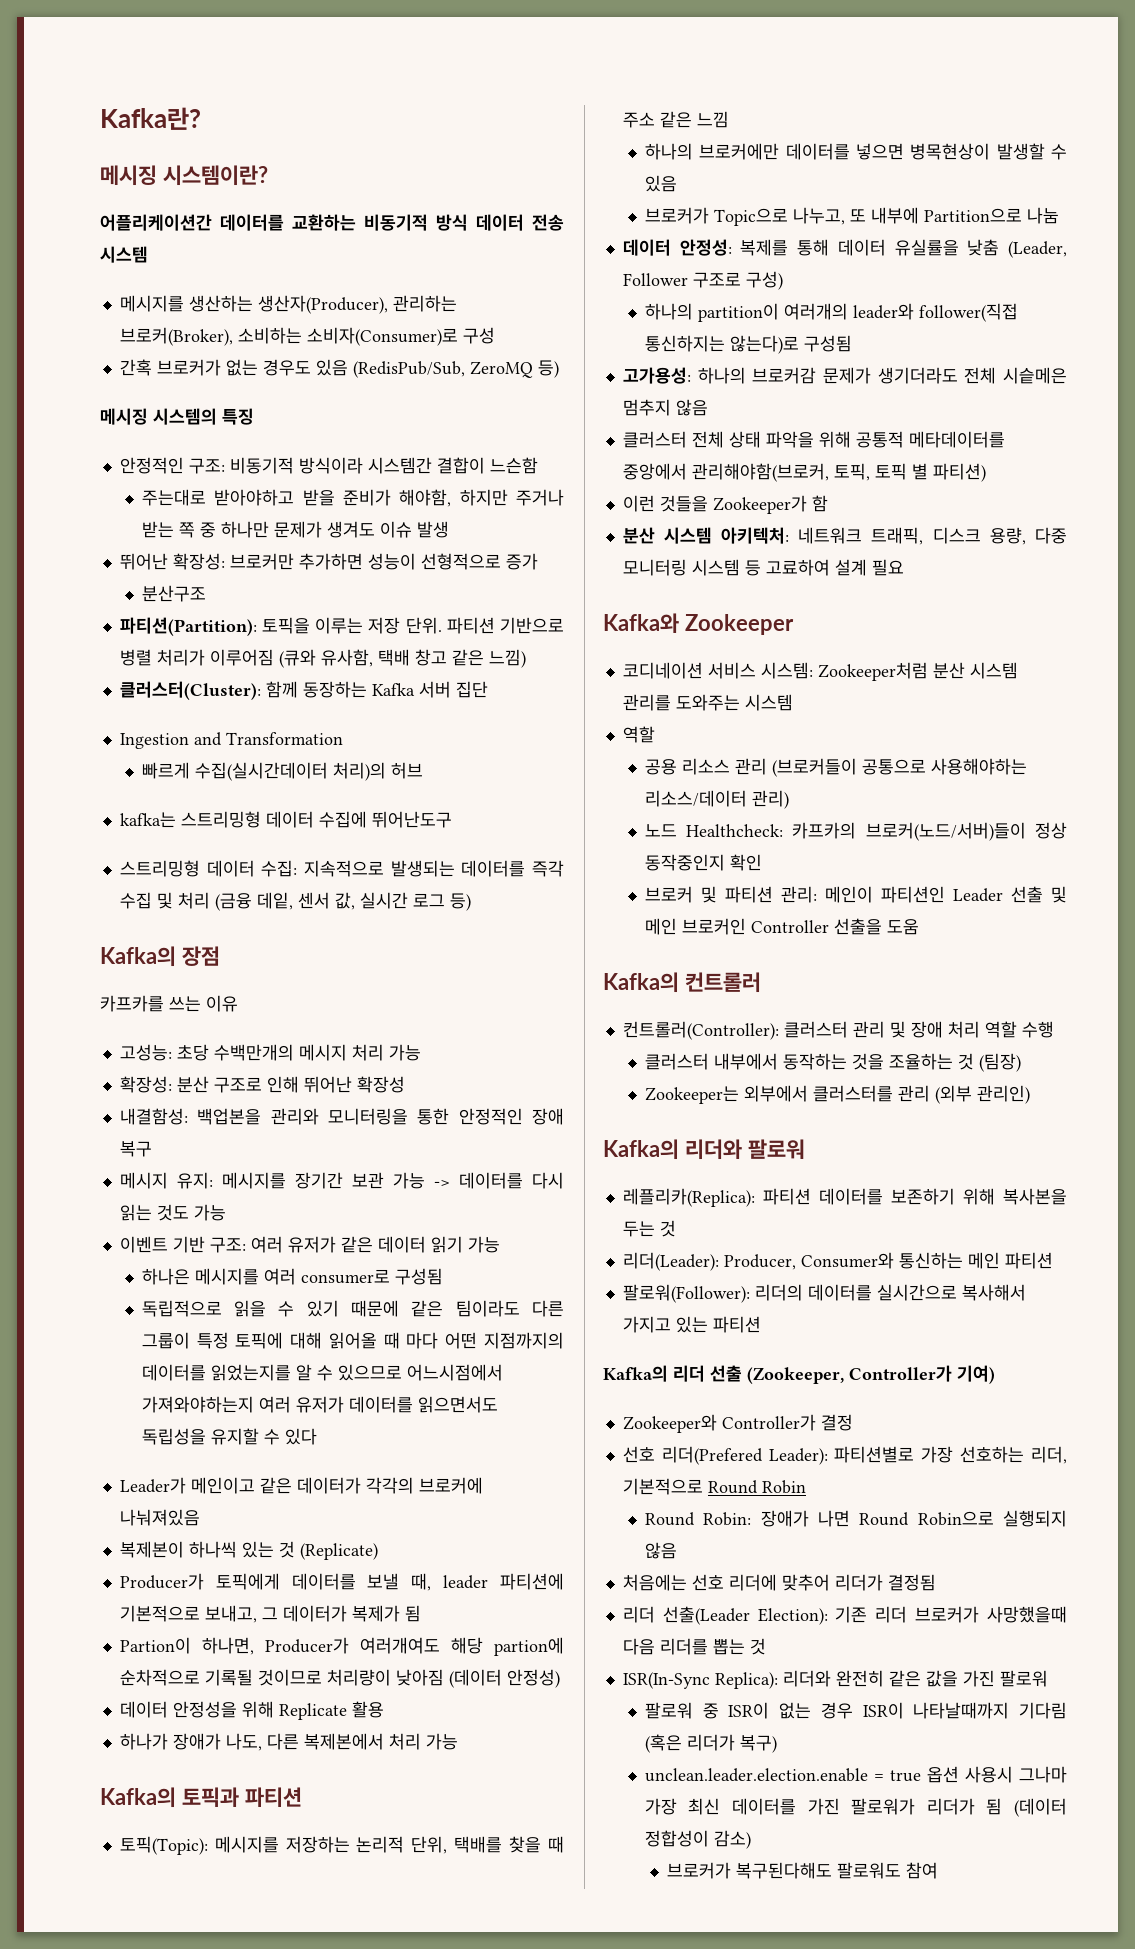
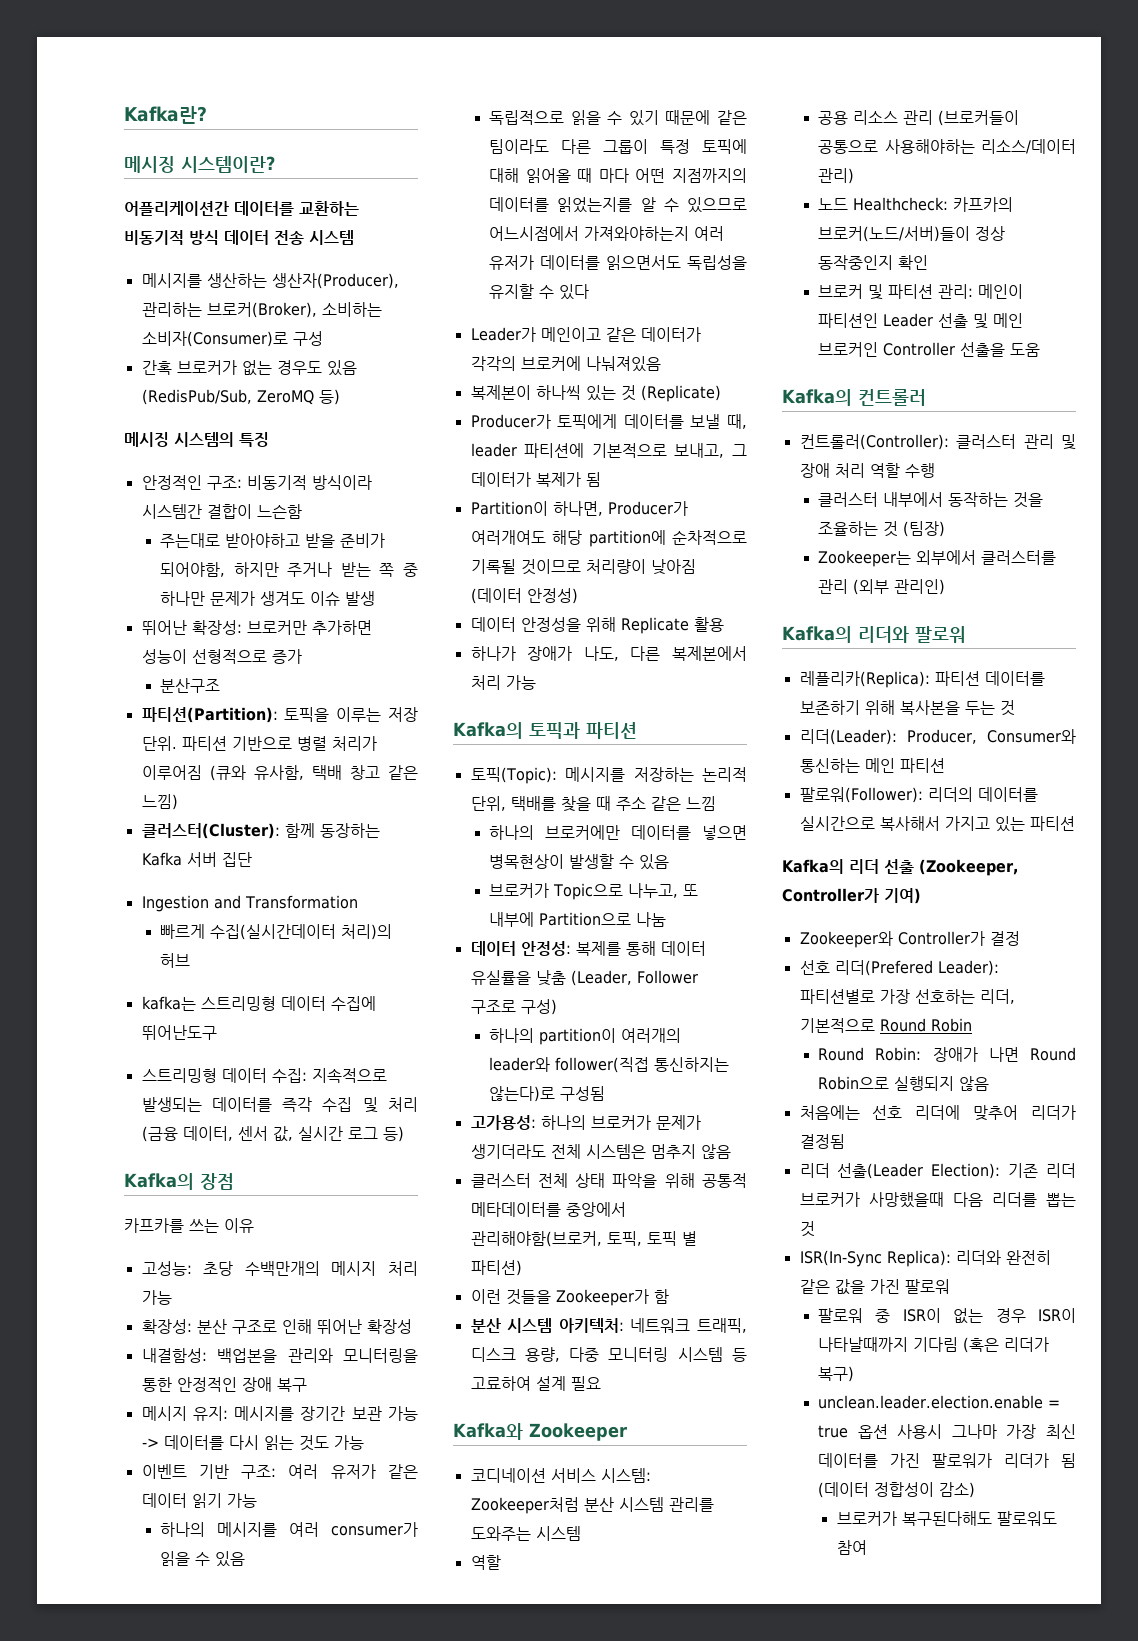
- 주는대로 받아야하고 받을 준비가 해야함, 하지만 주거나 받는 쪽 중 하나만 문제가 생겨도 이슈 발생
+ 주는대로 받아야하고 받을 준비가 되어야함, 하지만 주거나 받는 쪽 중 하나만 문제가 생겨도 이슈 발생
- 스트리밍형 데이터 수집: 지속적으로 발생되는 데이터를 즉각 수집 및 처리 (금융 데잍, 센서 값, 실시간 로그 등)
+ 스트리밍형 데이터 수집: 지속적으로 발생되는 데이터를 즉각 수집 및 처리 (금융 데이터, 센서 값, 실시간 로그 등)
- 하나은 메시지를 여러 consumer로 구성됨
+ 하나의 메시지를 여러 consumer가 읽을 수 있음
- Partion이 하나면, Producer가 여러개여도 해당 partion에 순차적으로 기록될 것이므로 처리량이 낮아짐 (데이터 안정성)
+ Partition이 하나면, Producer가 여러개여도 해당 partition에 순차적으로 기록될 것이므로 처리량이 낮아짐 (데이터 안정성)
- 고가용성: 하나의 브로커감 문제가 생기더라도 전체 시슽메은 멈추지 않음
+ 고가용성: 하나의 브로커가 문제가 생기더라도 전체 시스템은 멈추지 않음

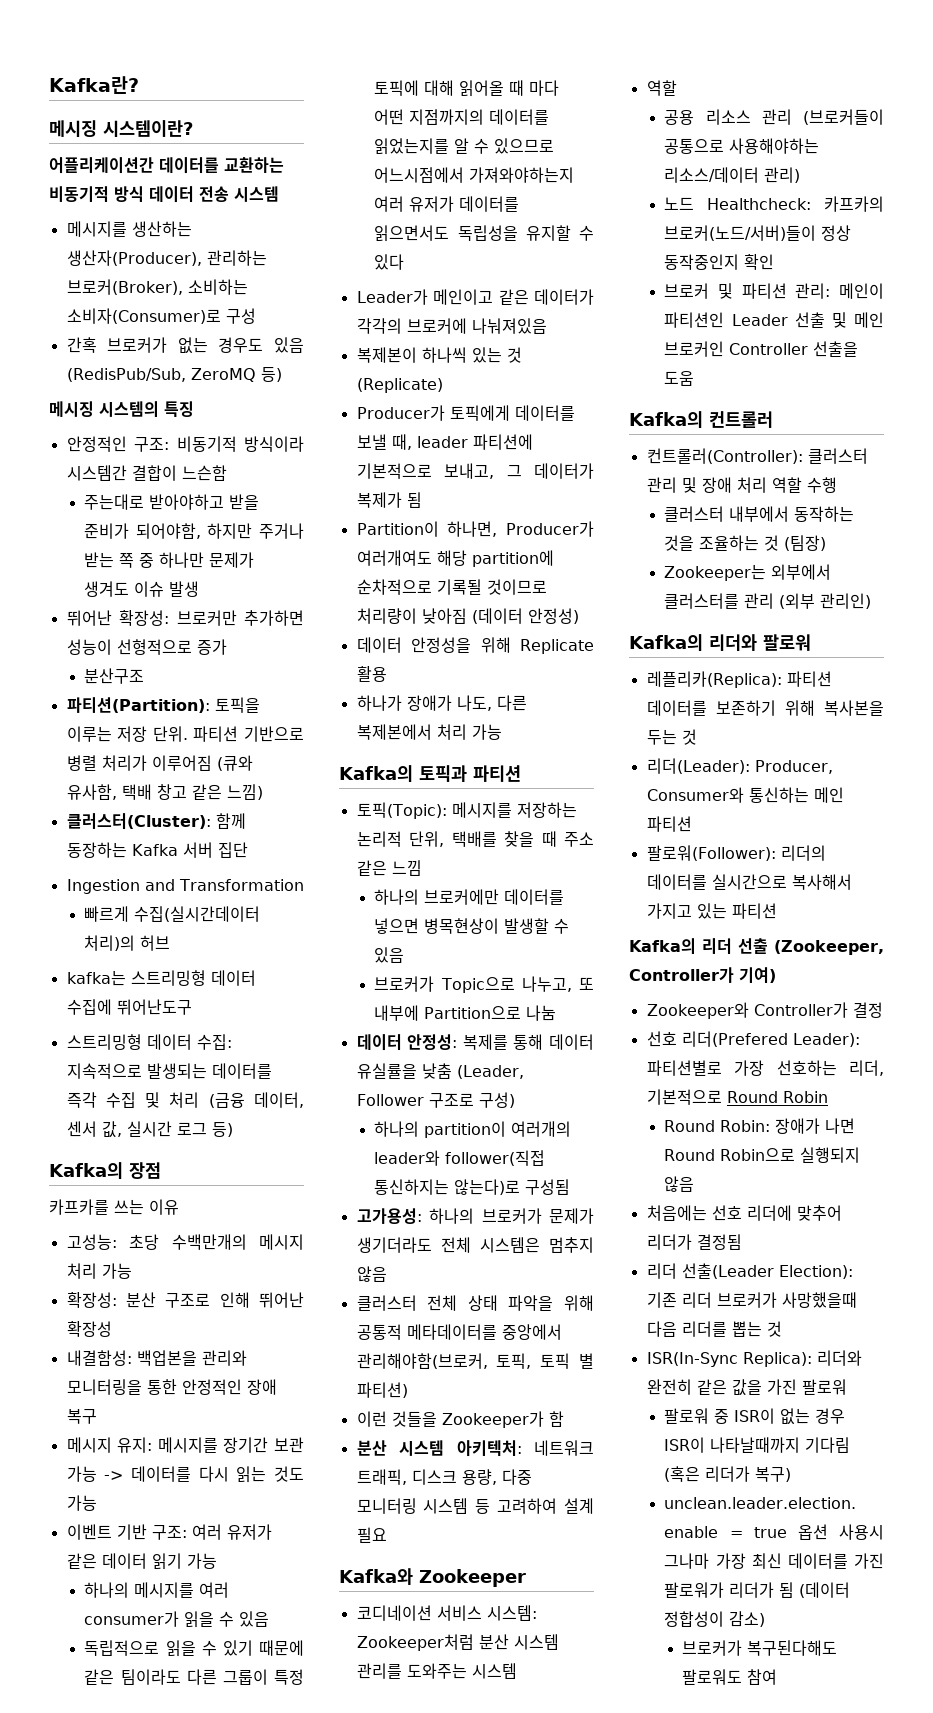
- 분산 시스템 아키텍처: 네트워크 트래픽, 디스크 용량, 다중 모니터링 시스템 등 고료하여 설계 필요
+ 분산 시스템 아키텍처: 네트워크 트래픽, 디스크 용량, 다중 모니터링 시스템 등 고려하여 설계 필요

